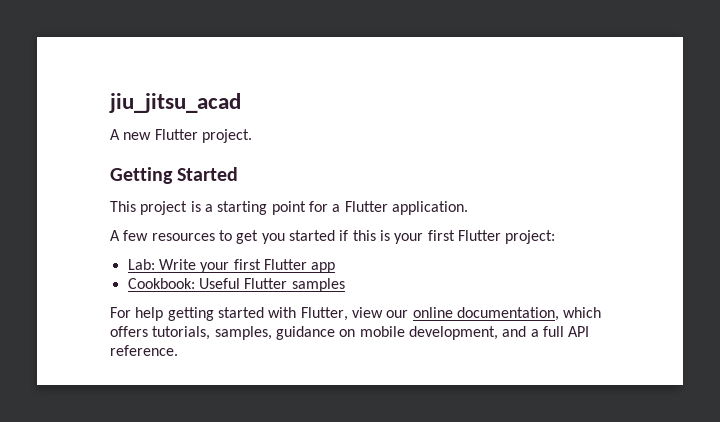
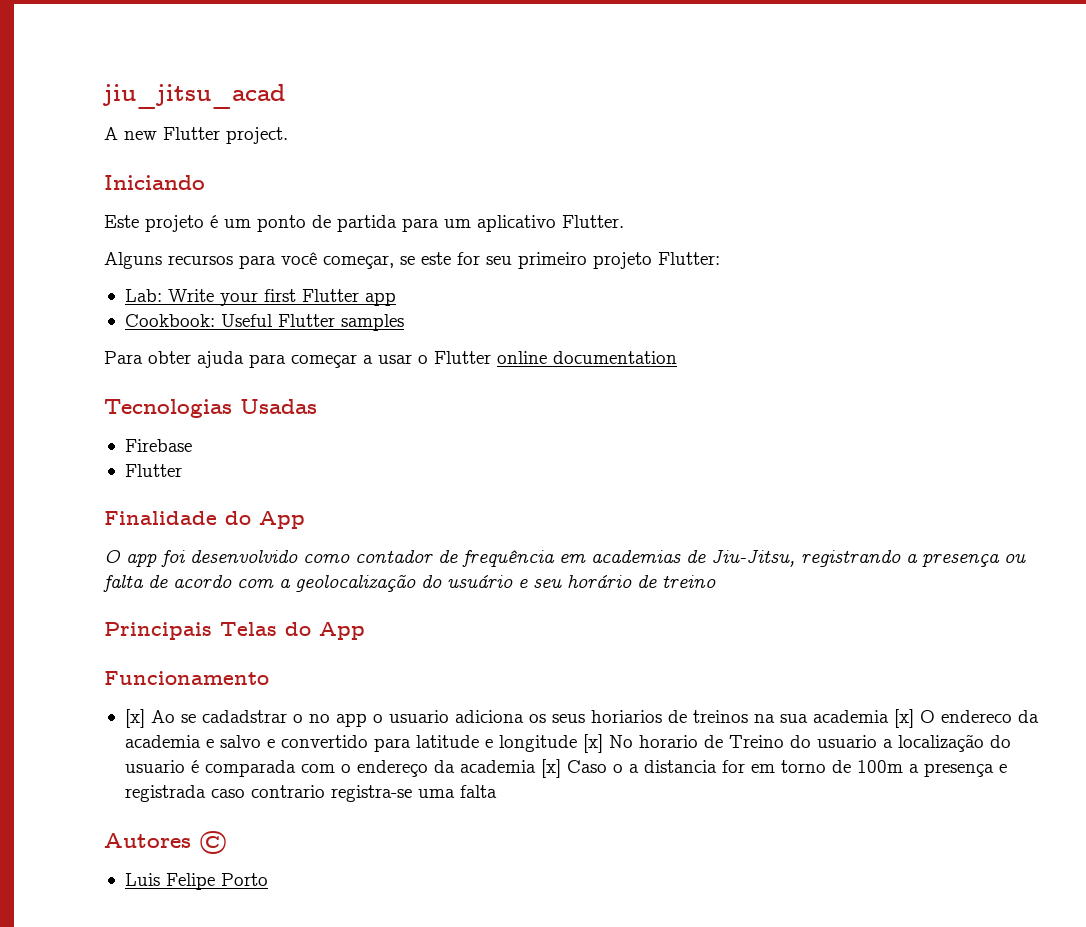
- Getting Started
- This project is a starting point for a Flutter application.
- A few resources to get you started if this is your first Flutter project:
+ Iniciando
+ Este projeto é um ponto de partida para um aplicativo Flutter.
+ Alguns recursos para você começar, se este for seu primeiro projeto Flutter:
- For help getting started with Flutter, view our online documentation, which offers tutorials, samples, guidance on mobile development, and a full API reference.
+ Para obter ajuda para começar a usar o Flutter online documentation
+ Tecnologias Usadas
+ Firebase
+ Flutter
+ Finalidade do App
+ O app foi desenvolvido como contador de frequência em academias de Jiu-Jitsu, registrando a presença ou falta de acordo com a geolocalização do usuário e seu horário de treino
+ Principais Telas do App
+ Funcionamento
+ [x] Ao se cadadstrar o no app o usuario adiciona os seus horiarios de treinos na sua academia [x] O endereco da academia e salvo e convertido para latitude e longitude [x] No horario de Treino do usuario a localização do usuario é comparada com o endereço da academia [x] Caso o a distancia for em torno de 100m a presença e registrada caso contrario registra-se uma falta
+ Autores ©
+ Luis Felipe Porto

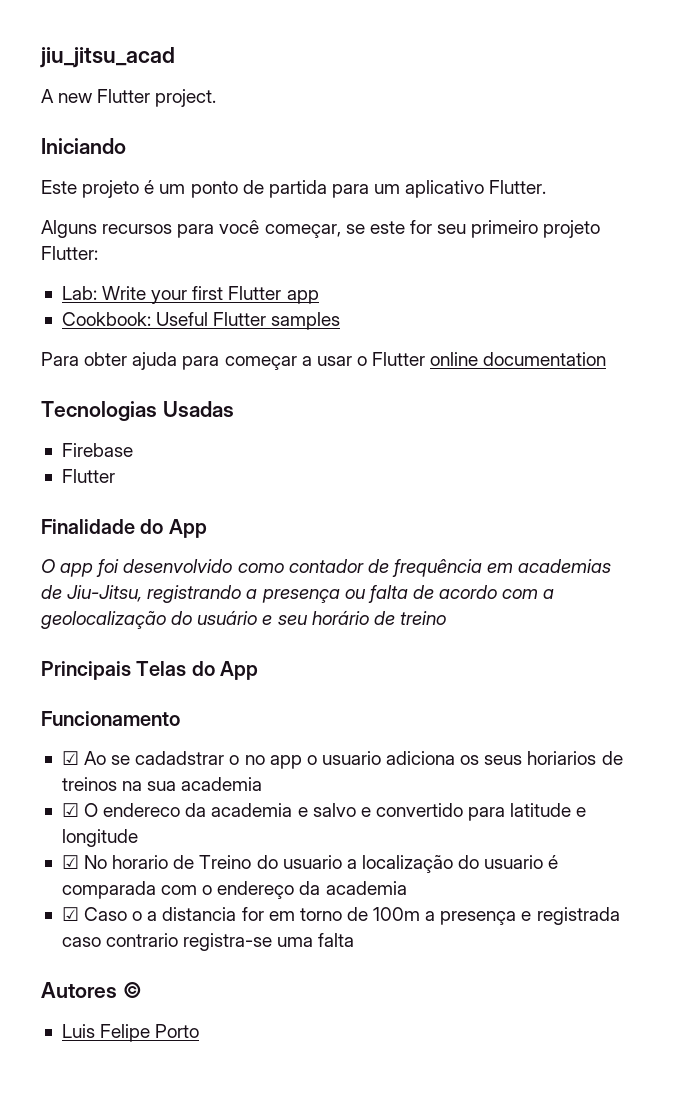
- [x] Ao se cadadstrar o no app o usuario adiciona os seus horiarios de treinos na sua academia [x] O endereco da academia e salvo e convertido para latitude e longitude [x] No horario de Treino do usuario a localização do usuario é comparada com o endereço da academia [x] Caso o a distancia for em torno de 100m a presença e registrada caso contrario registra-se uma falta
+ ☑ Ao se cadadstrar o no app o usuario adiciona os seus horiarios de treinos na sua academia
+ ☑ O endereco da academia e salvo e convertido para latitude e longitude
+ ☑ No horario de Treino do usuario a localização do usuario é comparada com o endereço da academia
+ ☑ Caso o a distancia for em torno de 100m a presença e registrada caso contrario registra-se uma falta

